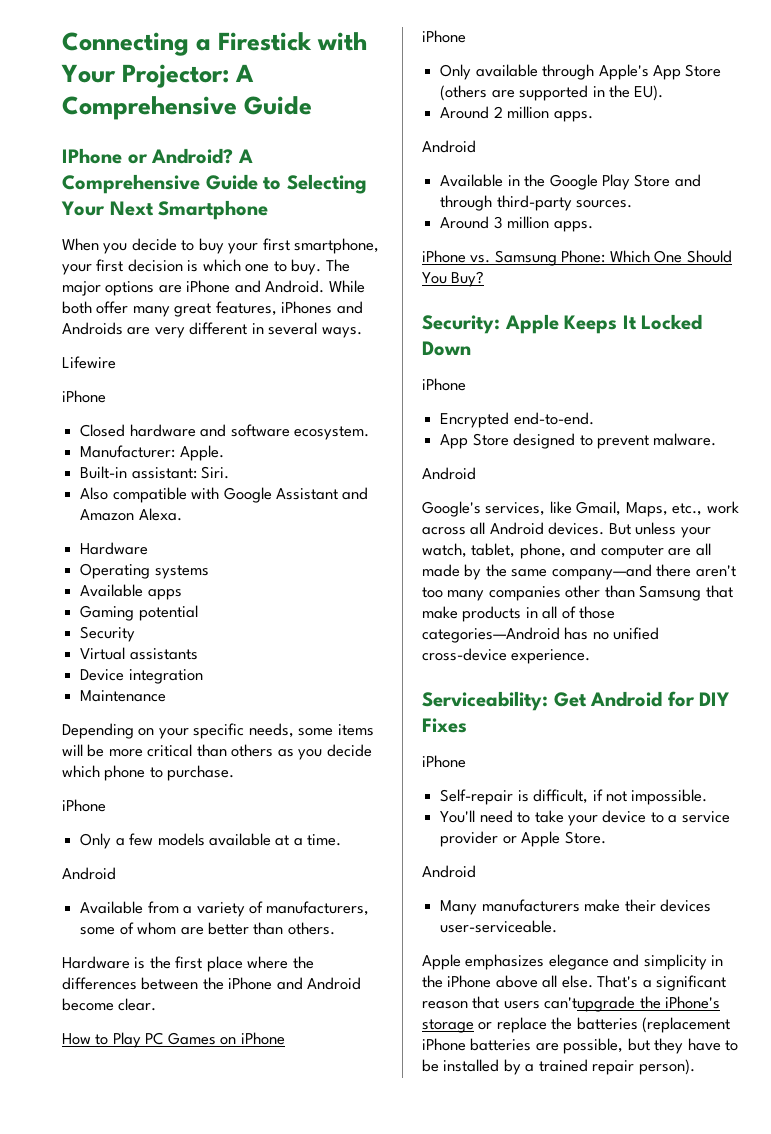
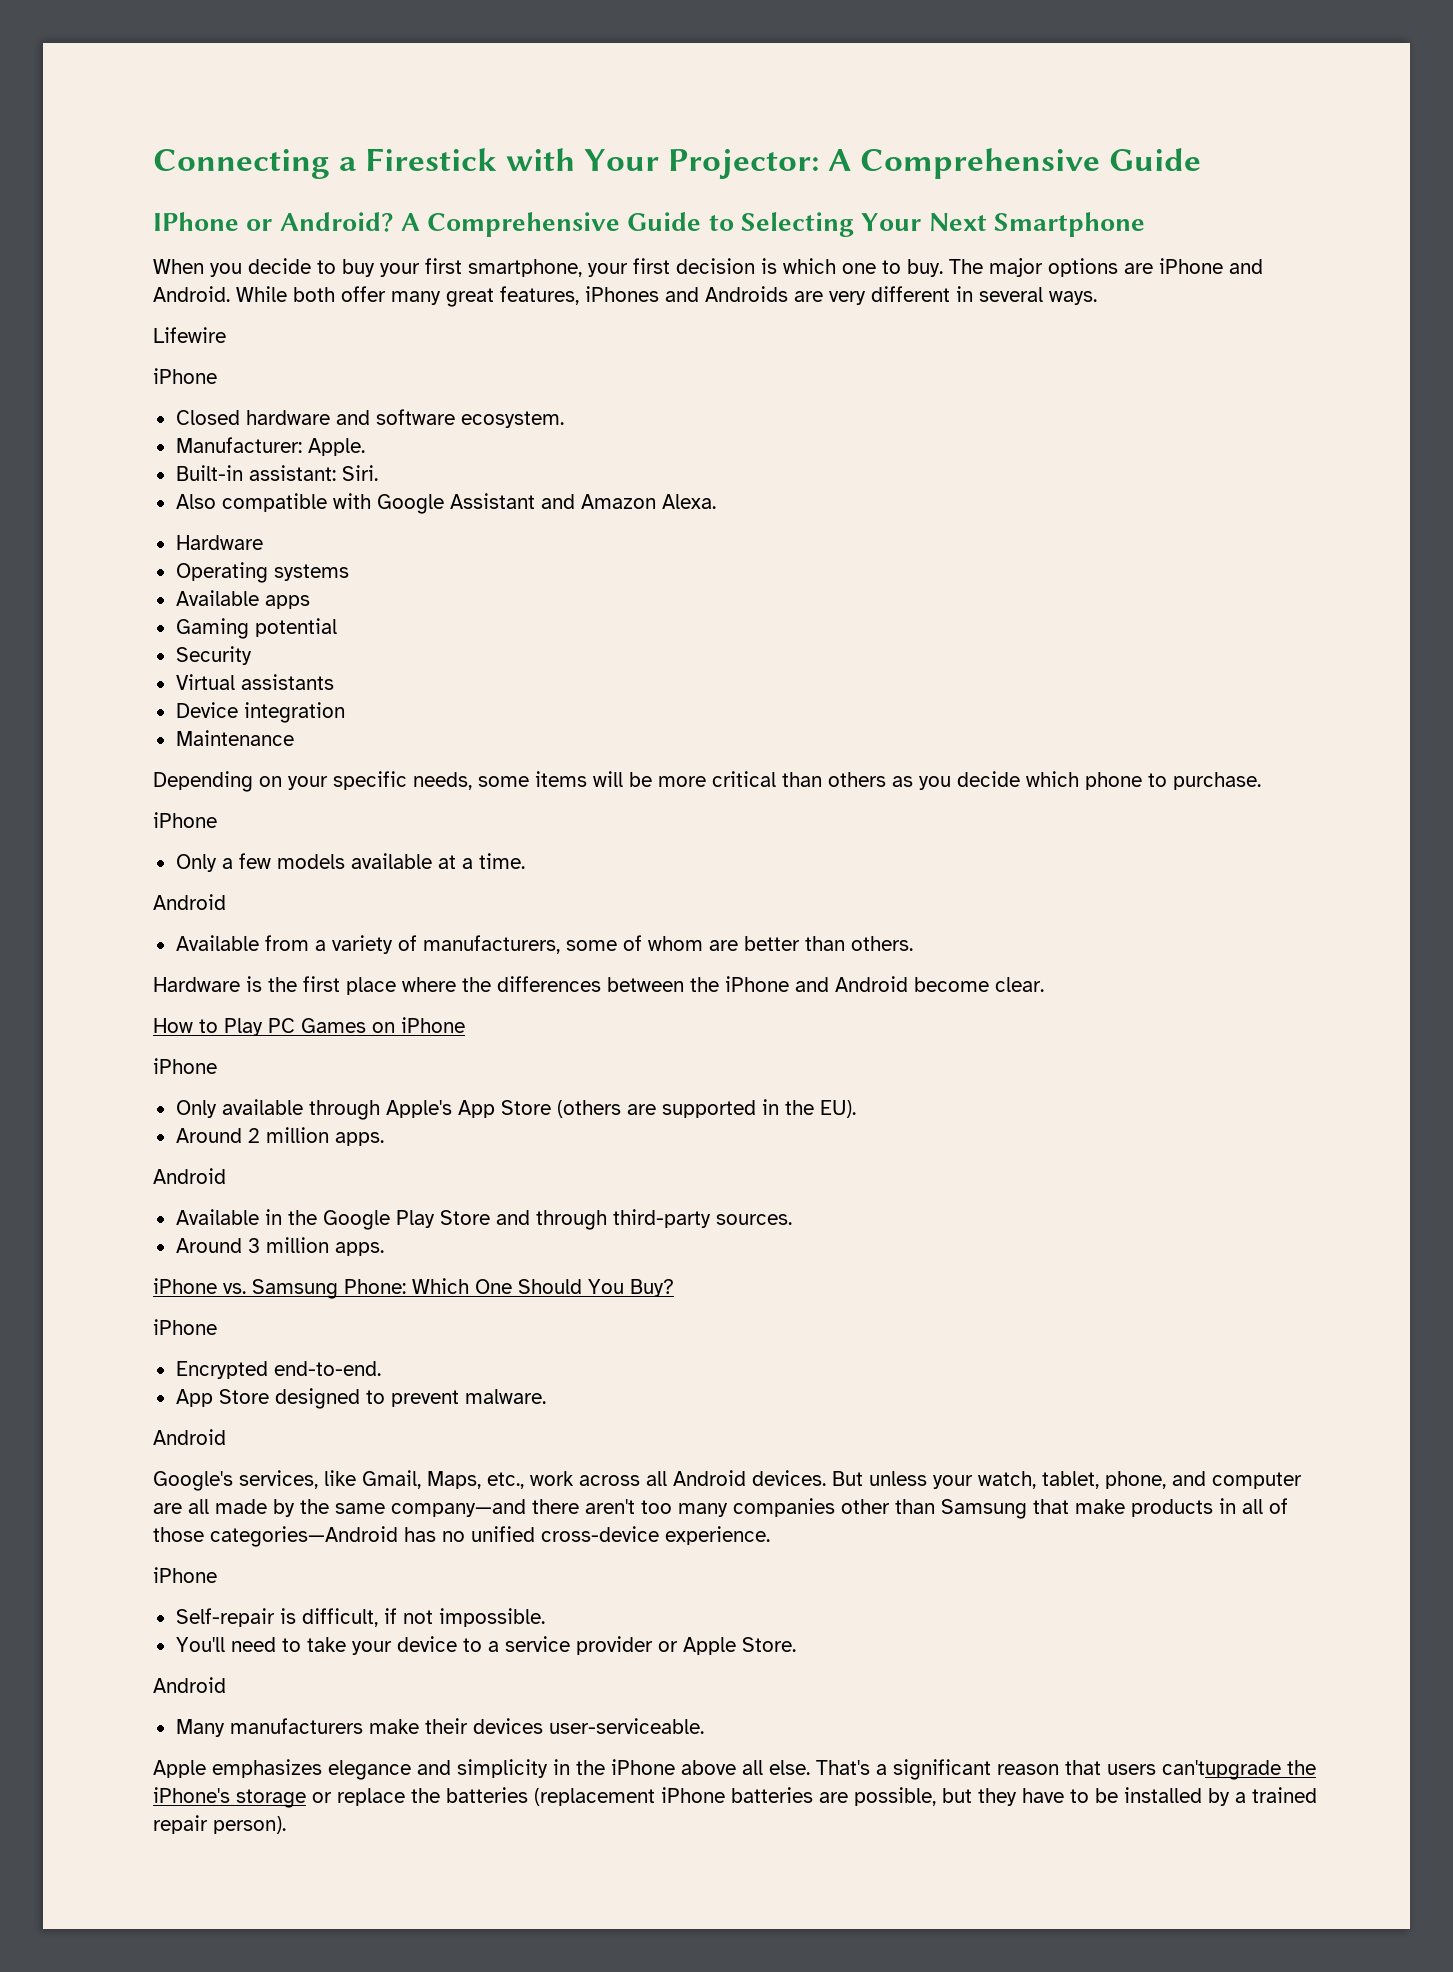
- Security: Apple Keeps It Locked Down
- Serviceability: Get Android for DIY Fixes

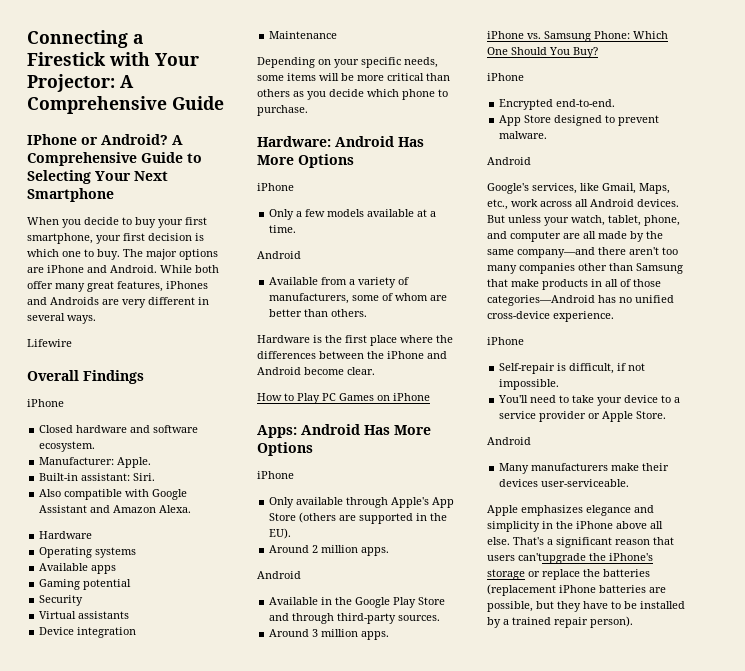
+ Overall Findings
+ Hardware: Android Has More Options
+ Apps: Android Has More Options

